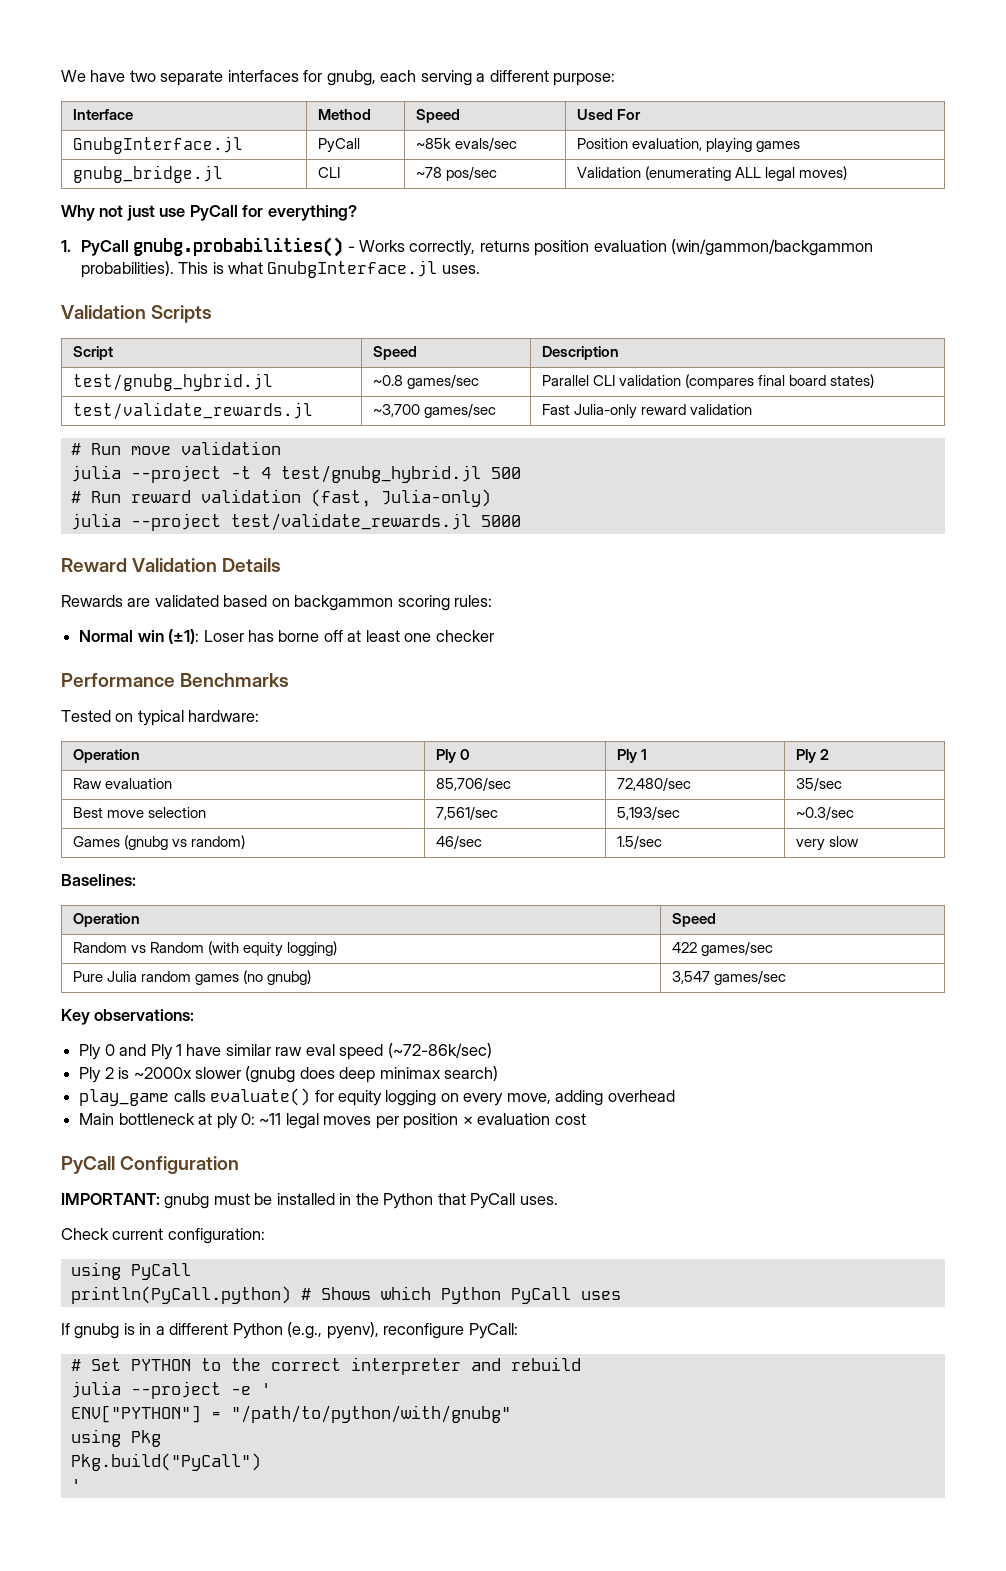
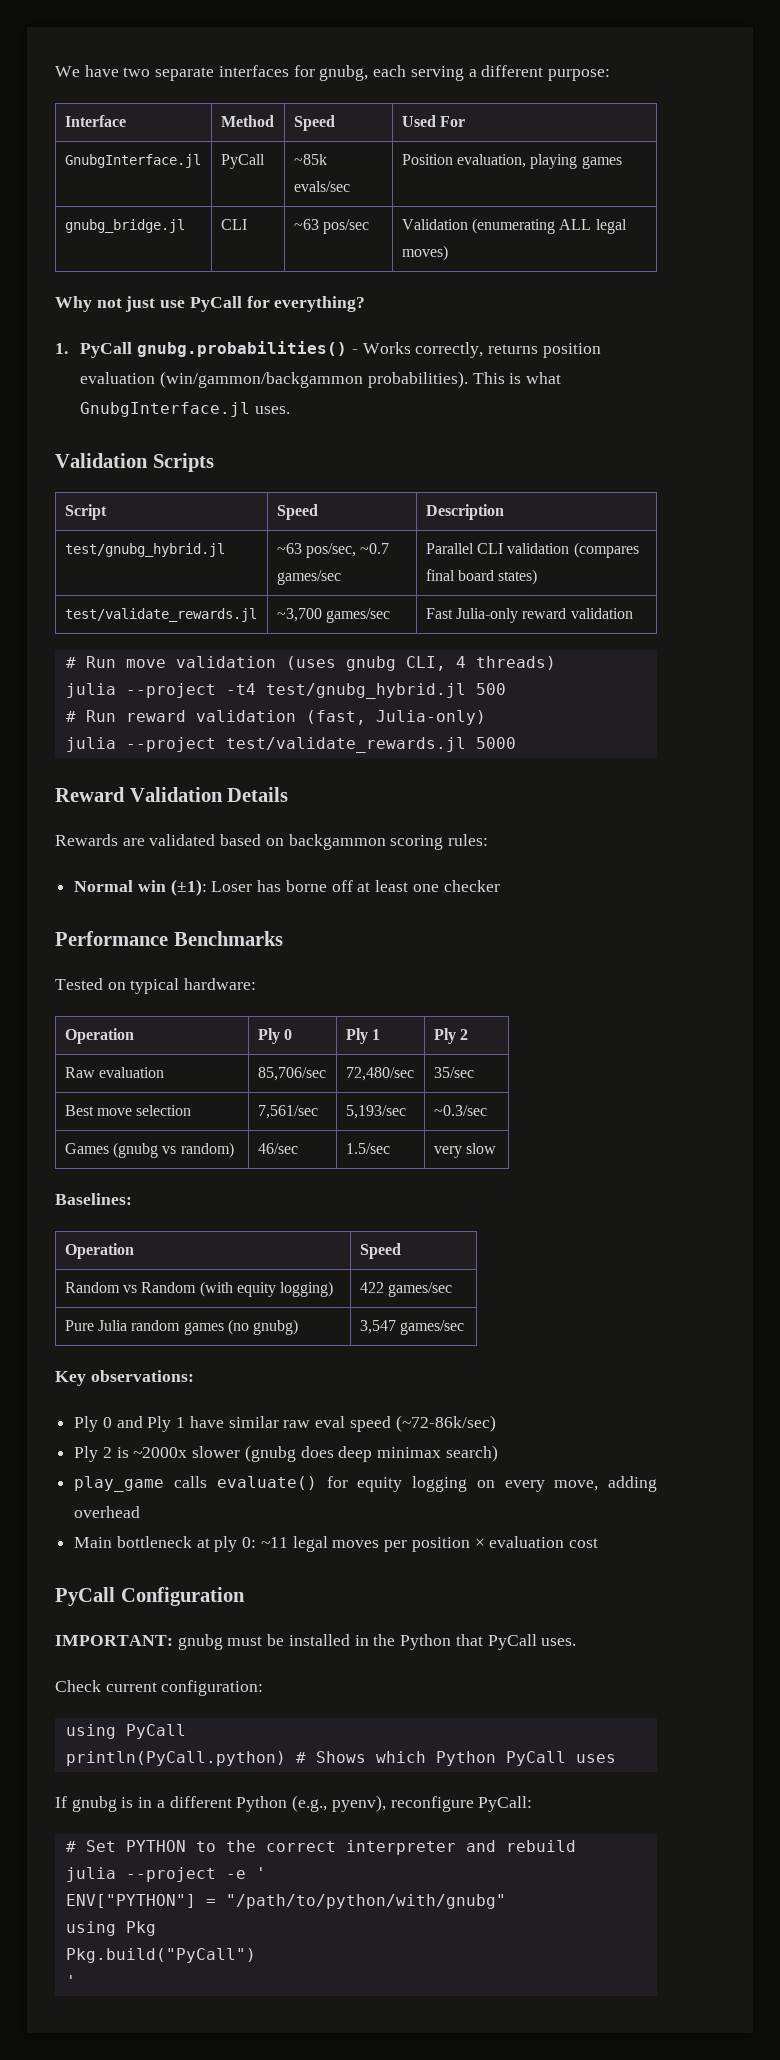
- gnubg_bridge.jl | CLI | ~78 pos/sec | Validation (enumerating ALL legal moves)
+ gnubg_bridge.jl | CLI | ~63 pos/sec | Validation (enumerating ALL legal moves)
- test/gnubg_hybrid.jl | ~0.8 games/sec | Parallel CLI validation (compares final board states)
+ test/gnubg_hybrid.jl | ~63 pos/sec, ~0.7 games/sec | Parallel CLI validation (compares final board states)
- # Run move validation
- julia --project -t 4 test/gnubg_hybrid.jl 500
+ # Run move validation (uses gnubg CLI, 4 threads)
+ julia --project -t4 test/gnubg_hybrid.jl 500

